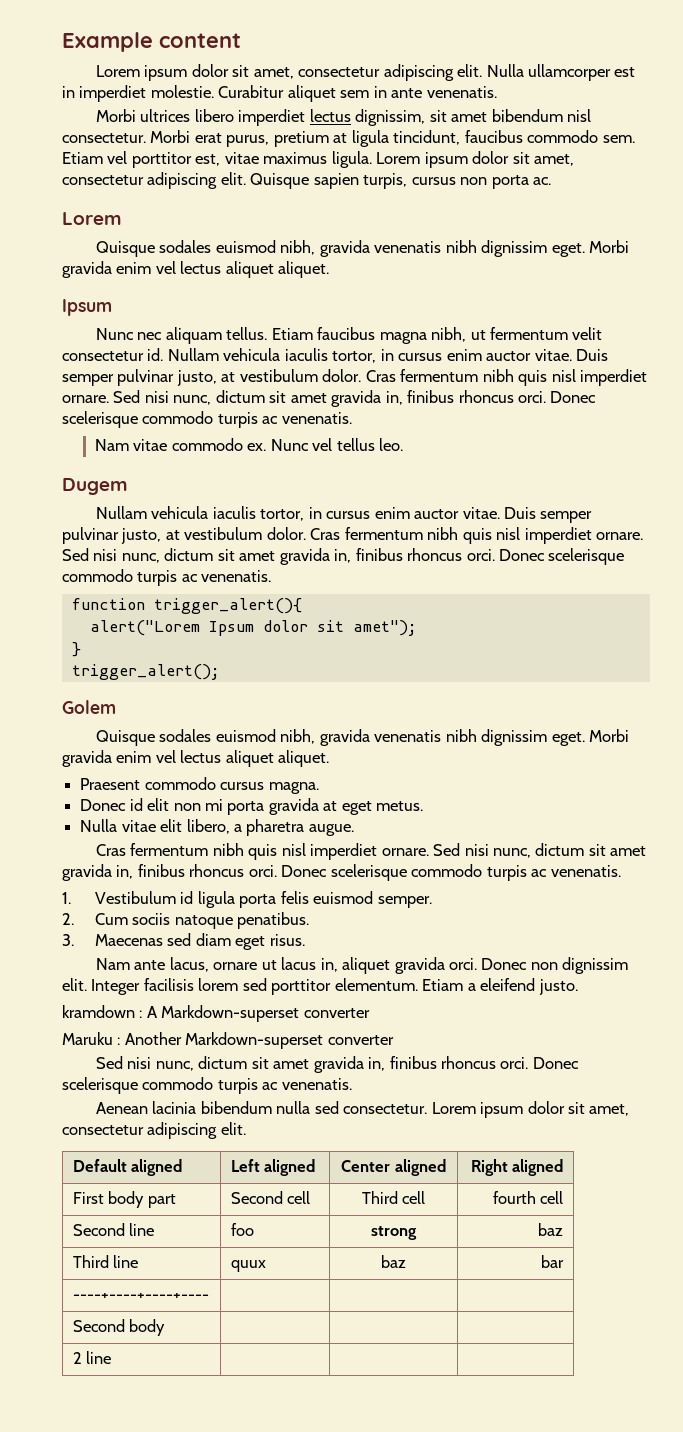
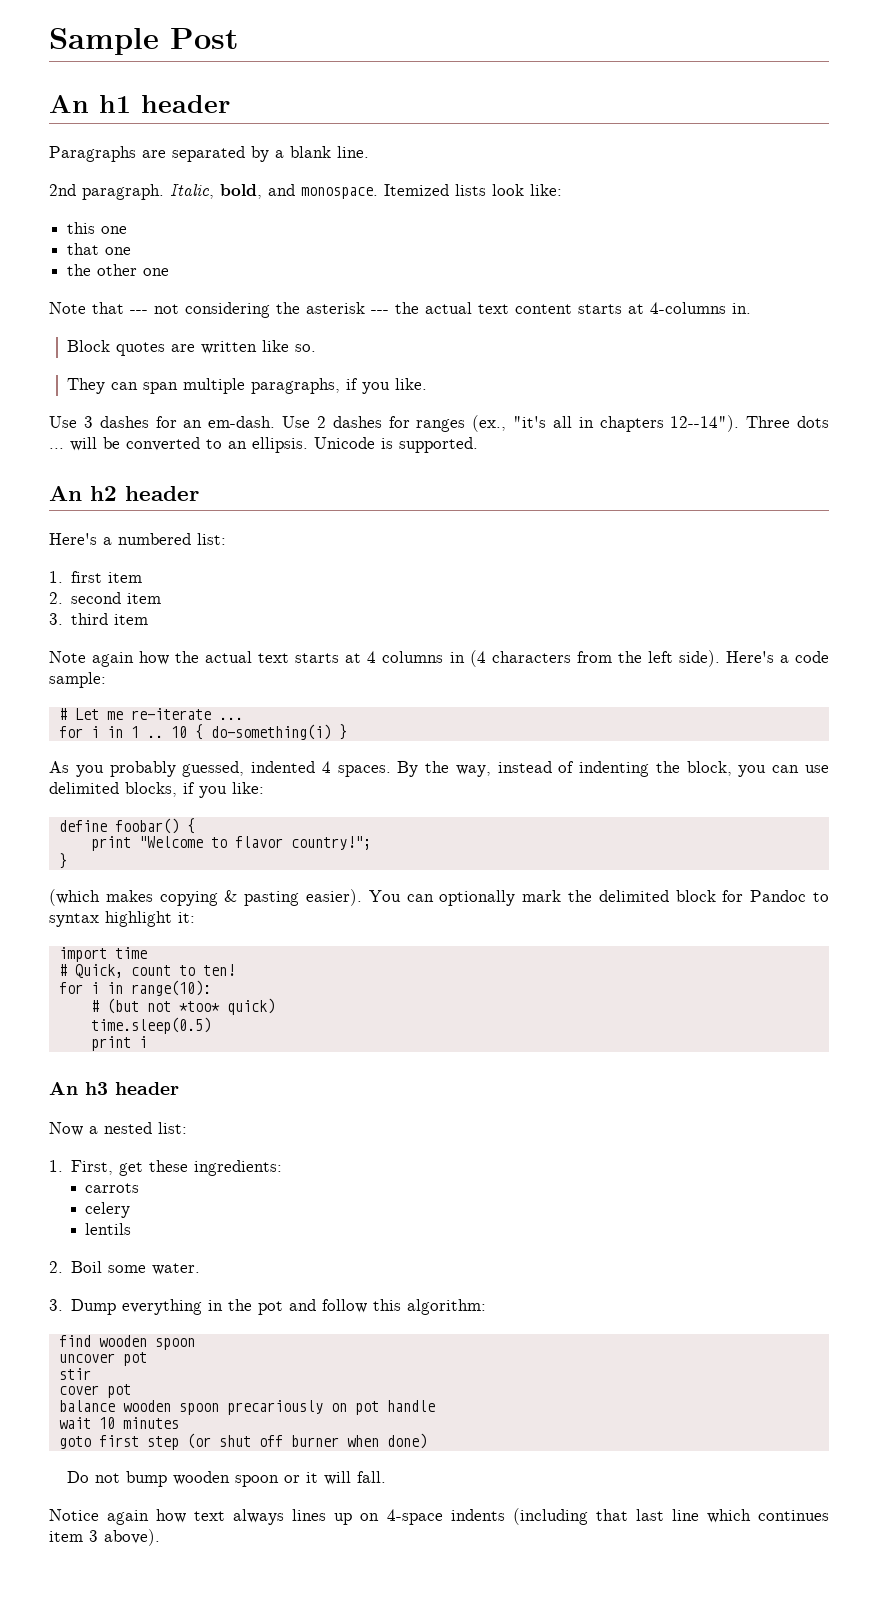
- Example content
- Lorem ipsum dolor sit amet, consectetur adipiscing elit. Nulla ullamcorper est in imperdiet molestie. Curabitur aliquet sem in ante venenatis.
- Morbi ultrices libero imperdiet lectus dignissim, sit amet bibendum nisl consectetur. Morbi erat purus, pretium at ligula tincidunt, faucibus commodo sem. Etiam vel porttitor est, vitae maximus ligula. Lorem ipsum dolor sit amet, consectetur adipiscing elit. Quisque sapien turpis, cursus non porta ac.
- Lorem
- Quisque sodales euismod nibh, gravida venenatis nibh dignissim eget. Morbi gravida enim vel lectus aliquet aliquet.
- Ipsum
- Nunc nec aliquam tellus. Etiam faucibus magna nibh, ut fermentum velit consectetur id. Nullam vehicula iaculis tortor, in cursus enim auctor vitae. Duis semper pulvinar justo, at vestibulum dolor. Cras fermentum nibh quis nisl imperdiet ornare. Sed nisi nunc, dictum sit amet gravida in, finibus rhoncus orci. Donec scelerisque commodo turpis ac venenatis.
- Nam vitae commodo ex. Nunc vel tellus leo.
- Dugem
- Nullam vehicula iaculis tortor, in cursus enim auctor vitae. Duis semper pulvinar justo, at vestibulum dolor. Cras fermentum nibh quis nisl imperdiet ornare. Sed nisi nunc, dictum sit amet gravida in, finibus rhoncus orci. Donec scelerisque commodo turpis ac venenatis.
- function trigger_alert(){
- alert("Lorem Ipsum dolor sit amet");
+ Sample Post
+ An h1 header
+ Paragraphs are separated by a blank line.
+ 2nd paragraph. Italic, bold, and monospace. Itemized lists look like:
+ this one
+ that one
+ the other one
+ Note that --- not considering the asterisk --- the actual text content starts at 4-columns in.
+ Block quotes are written like so.
+ They can span multiple paragraphs, if you like.
+ Use 3 dashes for an em-dash. Use 2 dashes for ranges (ex., "it's all in chapters 12--14"). Three dots ... will be converted to an ellipsis. Unicode is supported.
+ An h2 header
+ Here's a numbered list:
+ 1. first item
+ 2. second item
+ 3. third item
+ Note again how the actual text starts at 4 columns in (4 characters from the left side). Here's a code sample:
+ # Let me re-iterate ...
+ for i in 1 .. 10 { do-something(i) }
+ As you probably guessed, indented 4 spaces. By the way, instead of indenting the block, you can use delimited blocks, if you like:
+ define foobar() {
+ print "Welcome to flavor country!";
  }
- trigger_alert();
- Golem
- Quisque sodales euismod nibh, gravida venenatis nibh dignissim eget. Morbi gravida enim vel lectus aliquet aliquet.
- Praesent commodo cursus magna.
- Donec id elit non mi porta gravida at eget metus.
- Nulla vitae elit libero, a pharetra augue.
- Cras fermentum nibh quis nisl imperdiet ornare. Sed nisi nunc, dictum sit amet gravida in, finibus rhoncus orci. Donec scelerisque commodo turpis ac venenatis.
- 1. Vestibulum id ligula porta felis euismod semper.
- 2. Cum sociis natoque penatibus.
- 3. Maecenas sed diam eget risus.
- Nam ante lacus, ornare ut lacus in, aliquet gravida orci. Donec non dignissim elit. Integer facilisis lorem sed porttitor elementum. Etiam a eleifend justo.
- kramdown : A Markdown-superset converter
- Maruku : Another Markdown-superset converter
- Sed nisi nunc, dictum sit amet gravida in, finibus rhoncus orci. Donec scelerisque commodo turpis ac venenatis.
- Aenean lacinia bibendum nulla sed consectetur. Lorem ipsum dolor sit amet, consectetur adipiscing elit.
- Default aligned | Left aligned | Center aligned | Right aligned
- First body part | Second cell | Third cell | fourth cell
- Second line | foo | strong | baz
- Third line | quux | baz | bar
- ----+----+----+---- | | |
- Second body | | |
- 2 line | | |
+ (which makes copying & pasting easier). You can optionally mark the delimited block for Pandoc to syntax highlight it:
+ import time
+ # Quick, count to ten!
+ for i in range(10):
+ # (but not *too* quick)
+ time.sleep(0.5)
+ print i
+ An h3 header
+ Now a nested list:
+ 1. First, get these ingredients:
+ carrots
+ celery
+ lentils
+ 2. Boil some water.
+ 3. Dump everything in the pot and follow this algorithm:
+ find wooden spoon
+ uncover pot
+ stir
+ cover pot
+ balance wooden spoon precariously on pot handle
+ wait 10 minutes
+ goto first step (or shut off burner when done)
+ Do not bump wooden spoon or it will fall.
+ Notice again how text always lines up on 4-space indents (including that last line which continues item 3 above).

